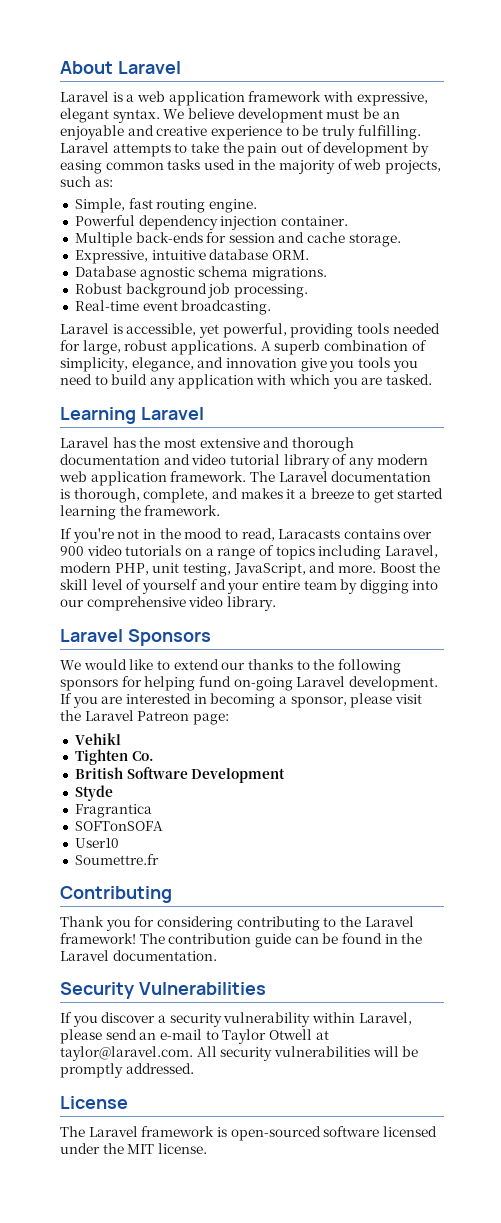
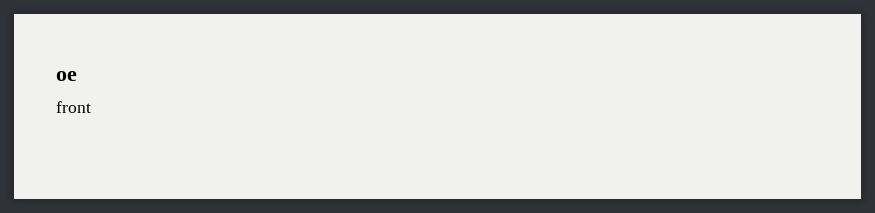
- About Laravel
- Laravel is a web application framework with expressive, elegant syntax. We believe development must be an enjoyable and creative experience to be truly fulfilling. Laravel attempts to take the pain out of development by easing common tasks used in the majority of web projects, such as:
- Simple, fast routing engine.
- Powerful dependency injection container.
- Multiple back-ends for session and cache storage.
- Expressive, intuitive database ORM.
- Database agnostic schema migrations.
- Robust background job processing.
- Real-time event broadcasting.
- Laravel is accessible, yet powerful, providing tools needed for large, robust applications. A superb combination of simplicity, elegance, and innovation give you tools you need to build any application with which you are tasked.
- Learning Laravel
- Laravel has the most extensive and thorough documentation and video tutorial library of any modern web application framework. The Laravel documentation is thorough, complete, and makes it a breeze to get started learning the framework.
- If you're not in the mood to read, Laracasts contains over 900 video tutorials on a range of topics including Laravel, modern PHP, unit testing, JavaScript, and more. Boost the skill level of yourself and your entire team by digging into our comprehensive video library.
- Laravel Sponsors
- We would like to extend our thanks to the following sponsors for helping fund on-going Laravel development. If you are interested in becoming a sponsor, please visit the Laravel Patreon page:
- Vehikl
- Tighten Co.
- British Software Development
- Styde
- Fragrantica
- SOFTonSOFA
- User10
- Soumettre.fr
- Contributing
- Thank you for considering contributing to the Laravel framework! The contribution guide can be found in the Laravel documentation.
- Security Vulnerabilities
- If you discover a security vulnerability within Laravel, please send an e-mail to Taylor Otwell at taylor@laravel.com. All security vulnerabilities will be promptly addressed.
- License
- The Laravel framework is open-sourced software licensed under the MIT license.
+ oe
+ front

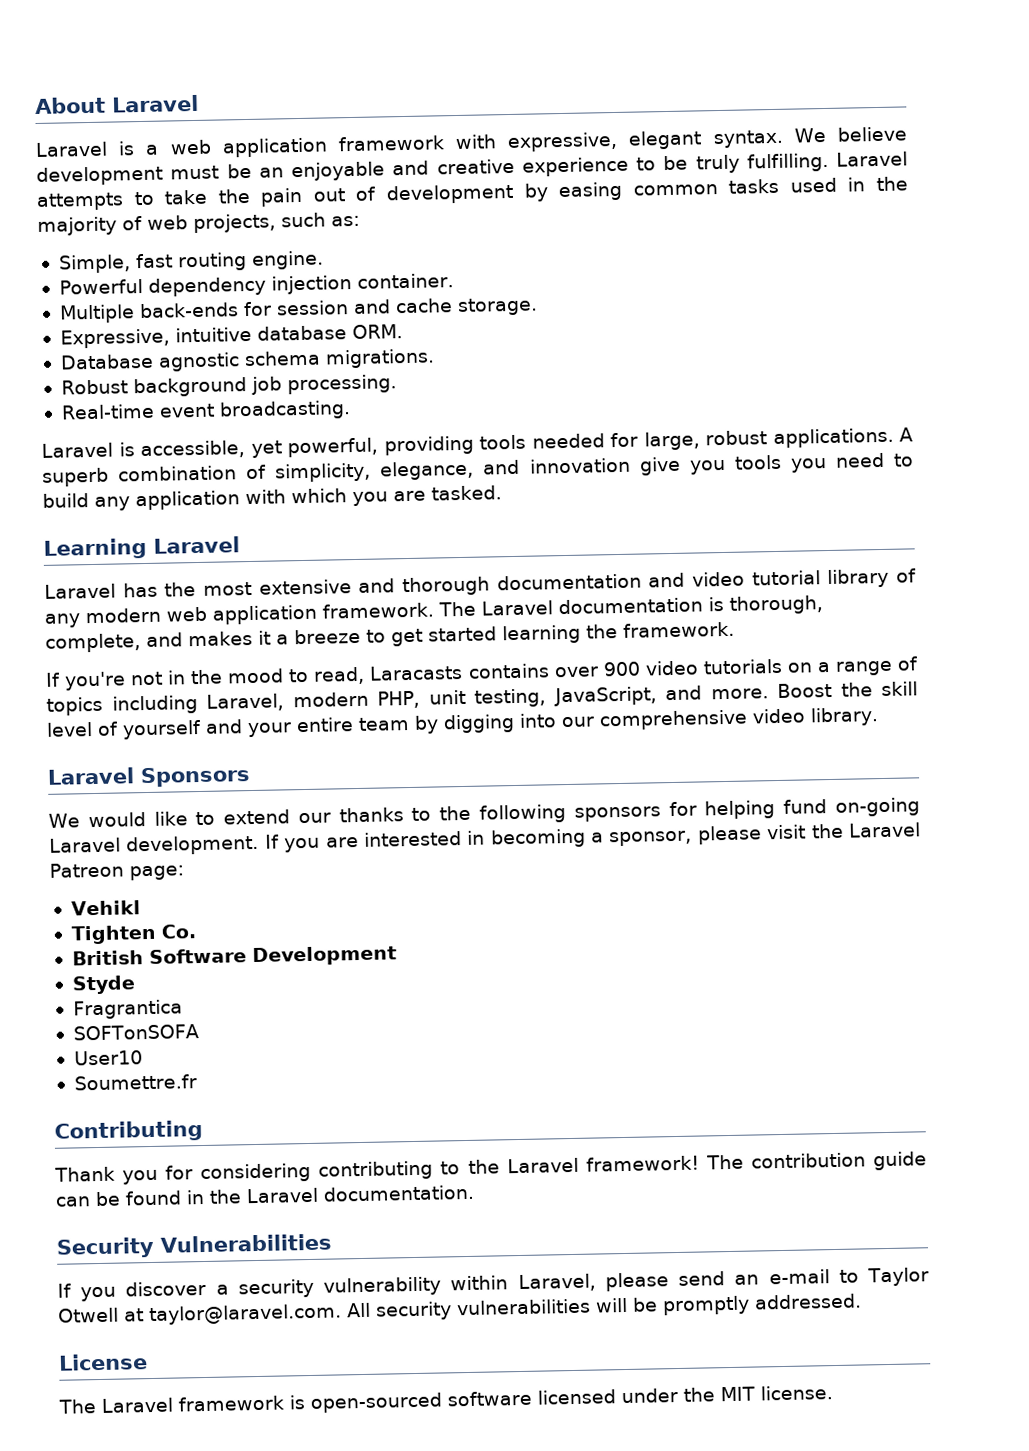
- oe
- front
+ About Laravel
+ Laravel is a web application framework with expressive, elegant syntax. We believe development must be an enjoyable and creative experience to be truly fulfilling. Laravel attempts to take the pain out of development by easing common tasks used in the majority of web projects, such as:
+ Simple, fast routing engine.
+ Powerful dependency injection container.
+ Multiple back-ends for session and cache storage.
+ Expressive, intuitive database ORM.
+ Database agnostic schema migrations.
+ Robust background job processing.
+ Real-time event broadcasting.
+ Laravel is accessible, yet powerful, providing tools needed for large, robust applications. A superb combination of simplicity, elegance, and innovation give you tools you need to build any application with which you are tasked.
+ Learning Laravel
+ Laravel has the most extensive and thorough documentation and video tutorial library of any modern web application framework. The Laravel documentation is thorough, complete, and makes it a breeze to get started learning the framework.
+ If you're not in the mood to read, Laracasts contains over 900 video tutorials on a range of topics including Laravel, modern PHP, unit testing, JavaScript, and more. Boost the skill level of yourself and your entire team by digging into our comprehensive video library.
+ Laravel Sponsors
+ We would like to extend our thanks to the following sponsors for helping fund on-going Laravel development. If you are interested in becoming a sponsor, please visit the Laravel Patreon page:
+ Vehikl
+ Tighten Co.
+ British Software Development
+ Styde
+ Fragrantica
+ SOFTonSOFA
+ User10
+ Soumettre.fr
+ Contributing
+ Thank you for considering contributing to the Laravel framework! The contribution guide can be found in the Laravel documentation.
+ Security Vulnerabilities
+ If you discover a security vulnerability within Laravel, please send an e-mail to Taylor Otwell at taylor@laravel.com. All security vulnerabilities will be promptly addressed.
+ License
+ The Laravel framework is open-sourced software licensed under the MIT license.

